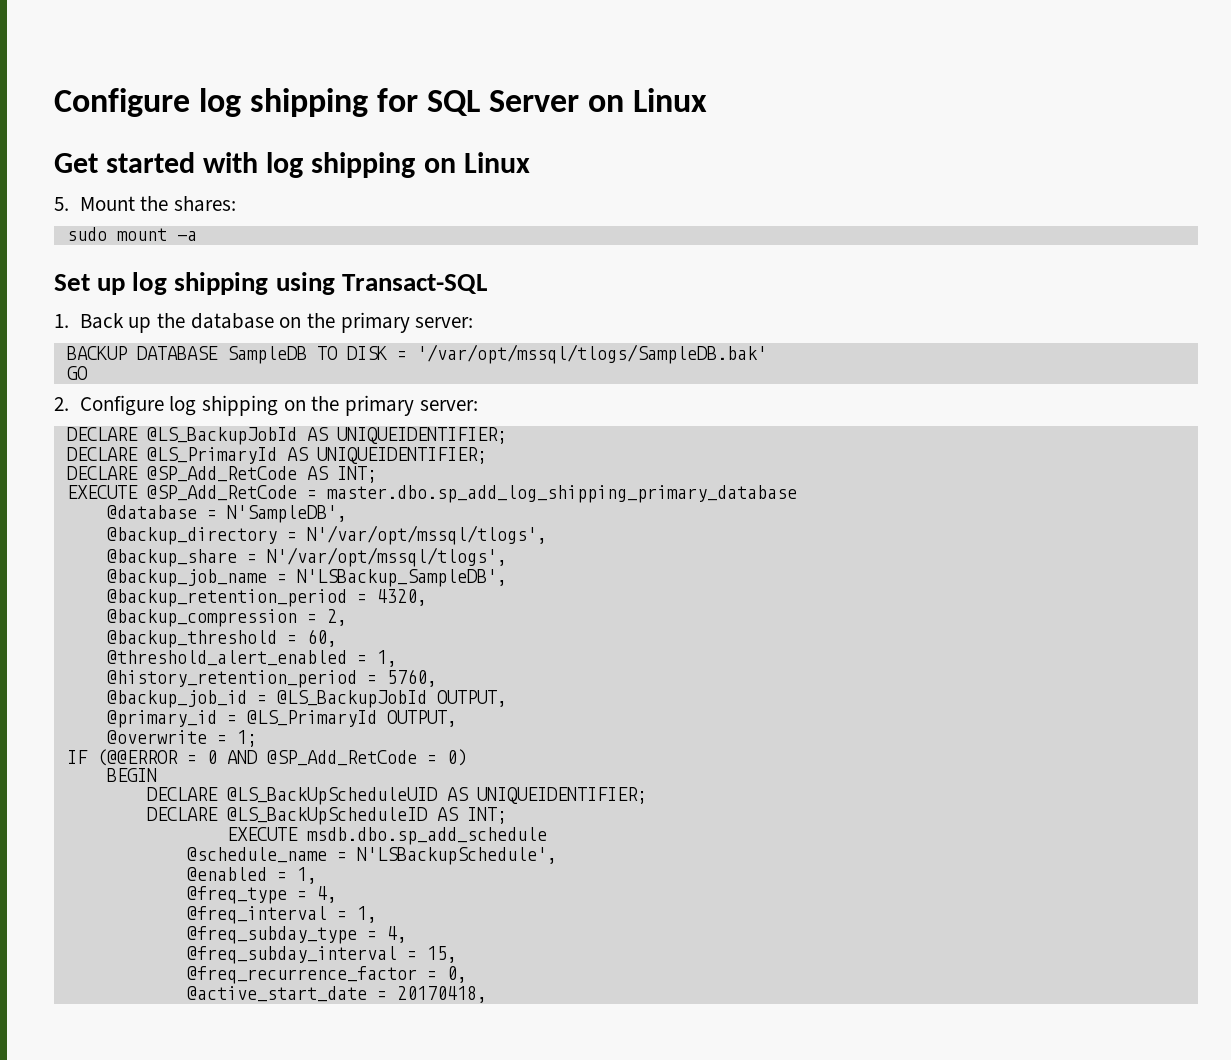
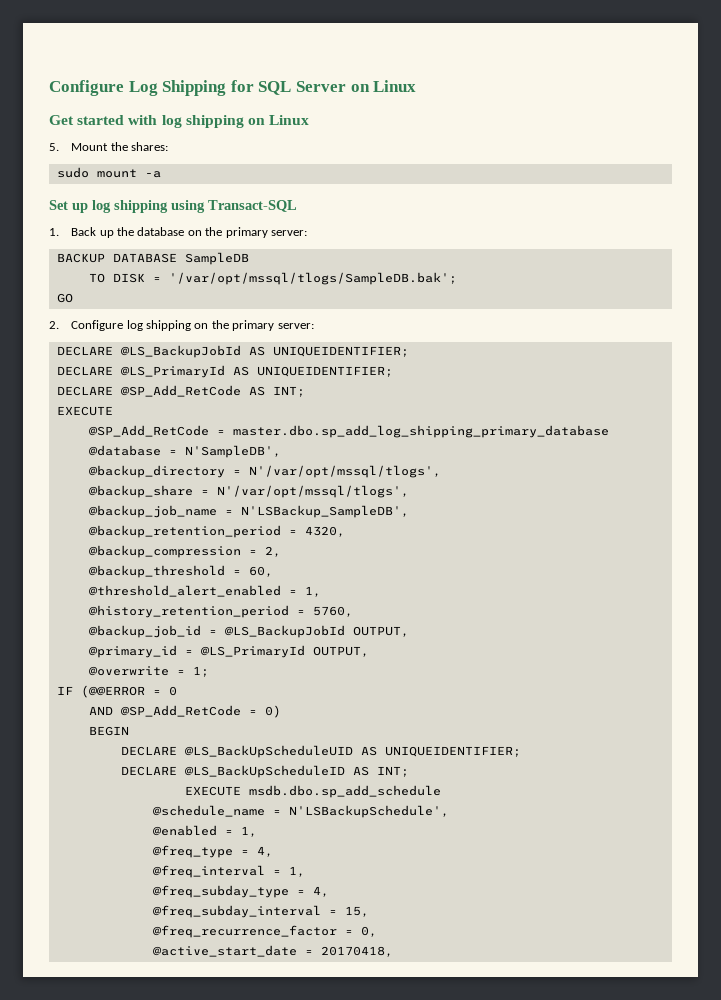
- Configure log shipping for SQL Server on Linux
+ Configure Log Shipping for SQL Server on Linux
- BACKUP DATABASE SampleDB TO DISK = '/var/opt/mssql/tlogs/SampleDB.bak'
+ BACKUP DATABASE SampleDB
+ TO DISK = '/var/opt/mssql/tlogs/SampleDB.bak';
  DECLARE @SP_Add_RetCode AS INT;
- EXECUTE @SP_Add_RetCode = master.dbo.sp_add_log_shipping_primary_database
+ EXECUTE
+ @SP_Add_RetCode = master.dbo.sp_add_log_shipping_primary_database
- IF (@@ERROR = 0 AND @SP_Add_RetCode = 0)
+ IF (@@ERROR = 0
+ AND @SP_Add_RetCode = 0)

